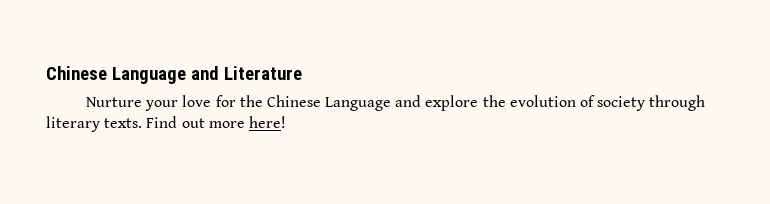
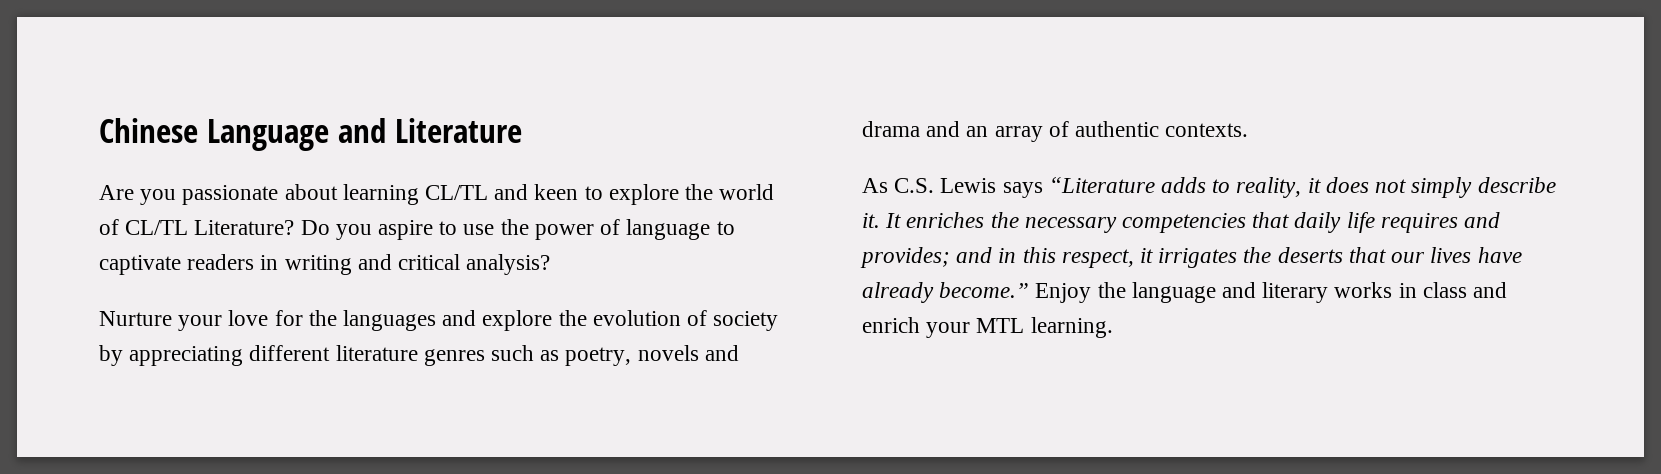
+ Are you passionate about learning CL/TL and keen to explore the world of CL/TL Literature? Do you aspire to use the power of language to captivate readers in writing and critical analysis?
- Nurture your love for the Chinese Language and explore the evolution of society through literary texts. Find out more here!
+ Nurture your love for the languages and explore the evolution of society by appreciating different literature genres such as poetry, novels and drama and an array of authentic contexts.
+ As C.S. Lewis says “Literature adds to reality, it does not simply describe it. It enriches the necessary competencies that daily life requires and provides; and in this respect, it irrigates the deserts that our lives have already become.” Enjoy the language and literary works in class and enrich your MTL learning.

